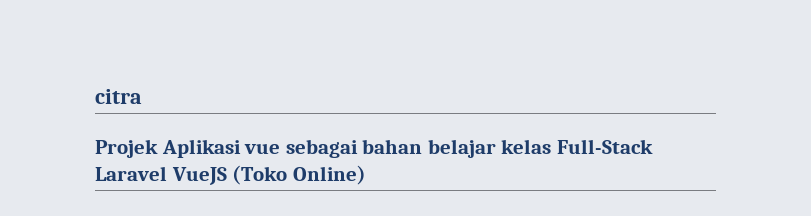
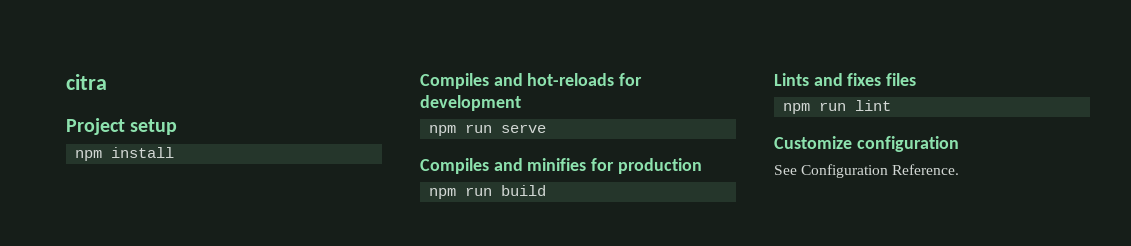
- Projek Aplikasi vue sebagai bahan belajar kelas Full-Stack Laravel VueJS (Toko Online)
+ Project setup
+ npm install
+ Compiles and hot-reloads for development
+ npm run serve
+ Compiles and minifies for production
+ npm run build
+ Lints and fixes files
+ npm run lint
+ Customize configuration
+ See Configuration Reference.

